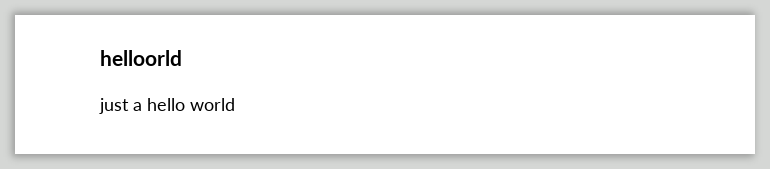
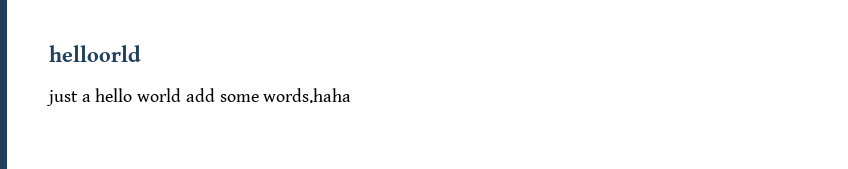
- just a hello world
+ just a hello world add some words.haha

